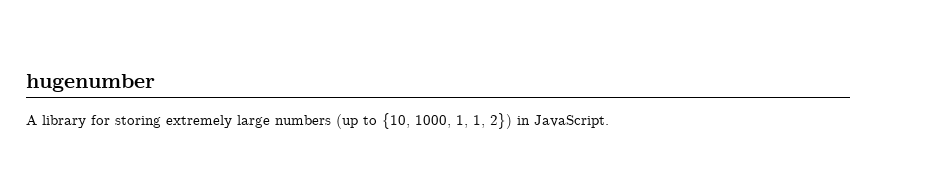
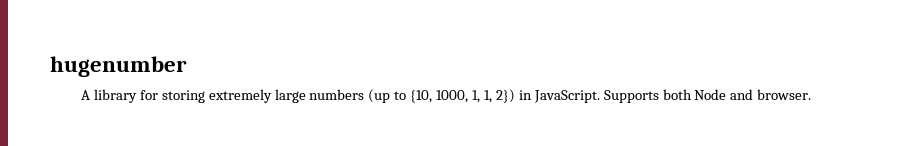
+ Supports both Node and browser.

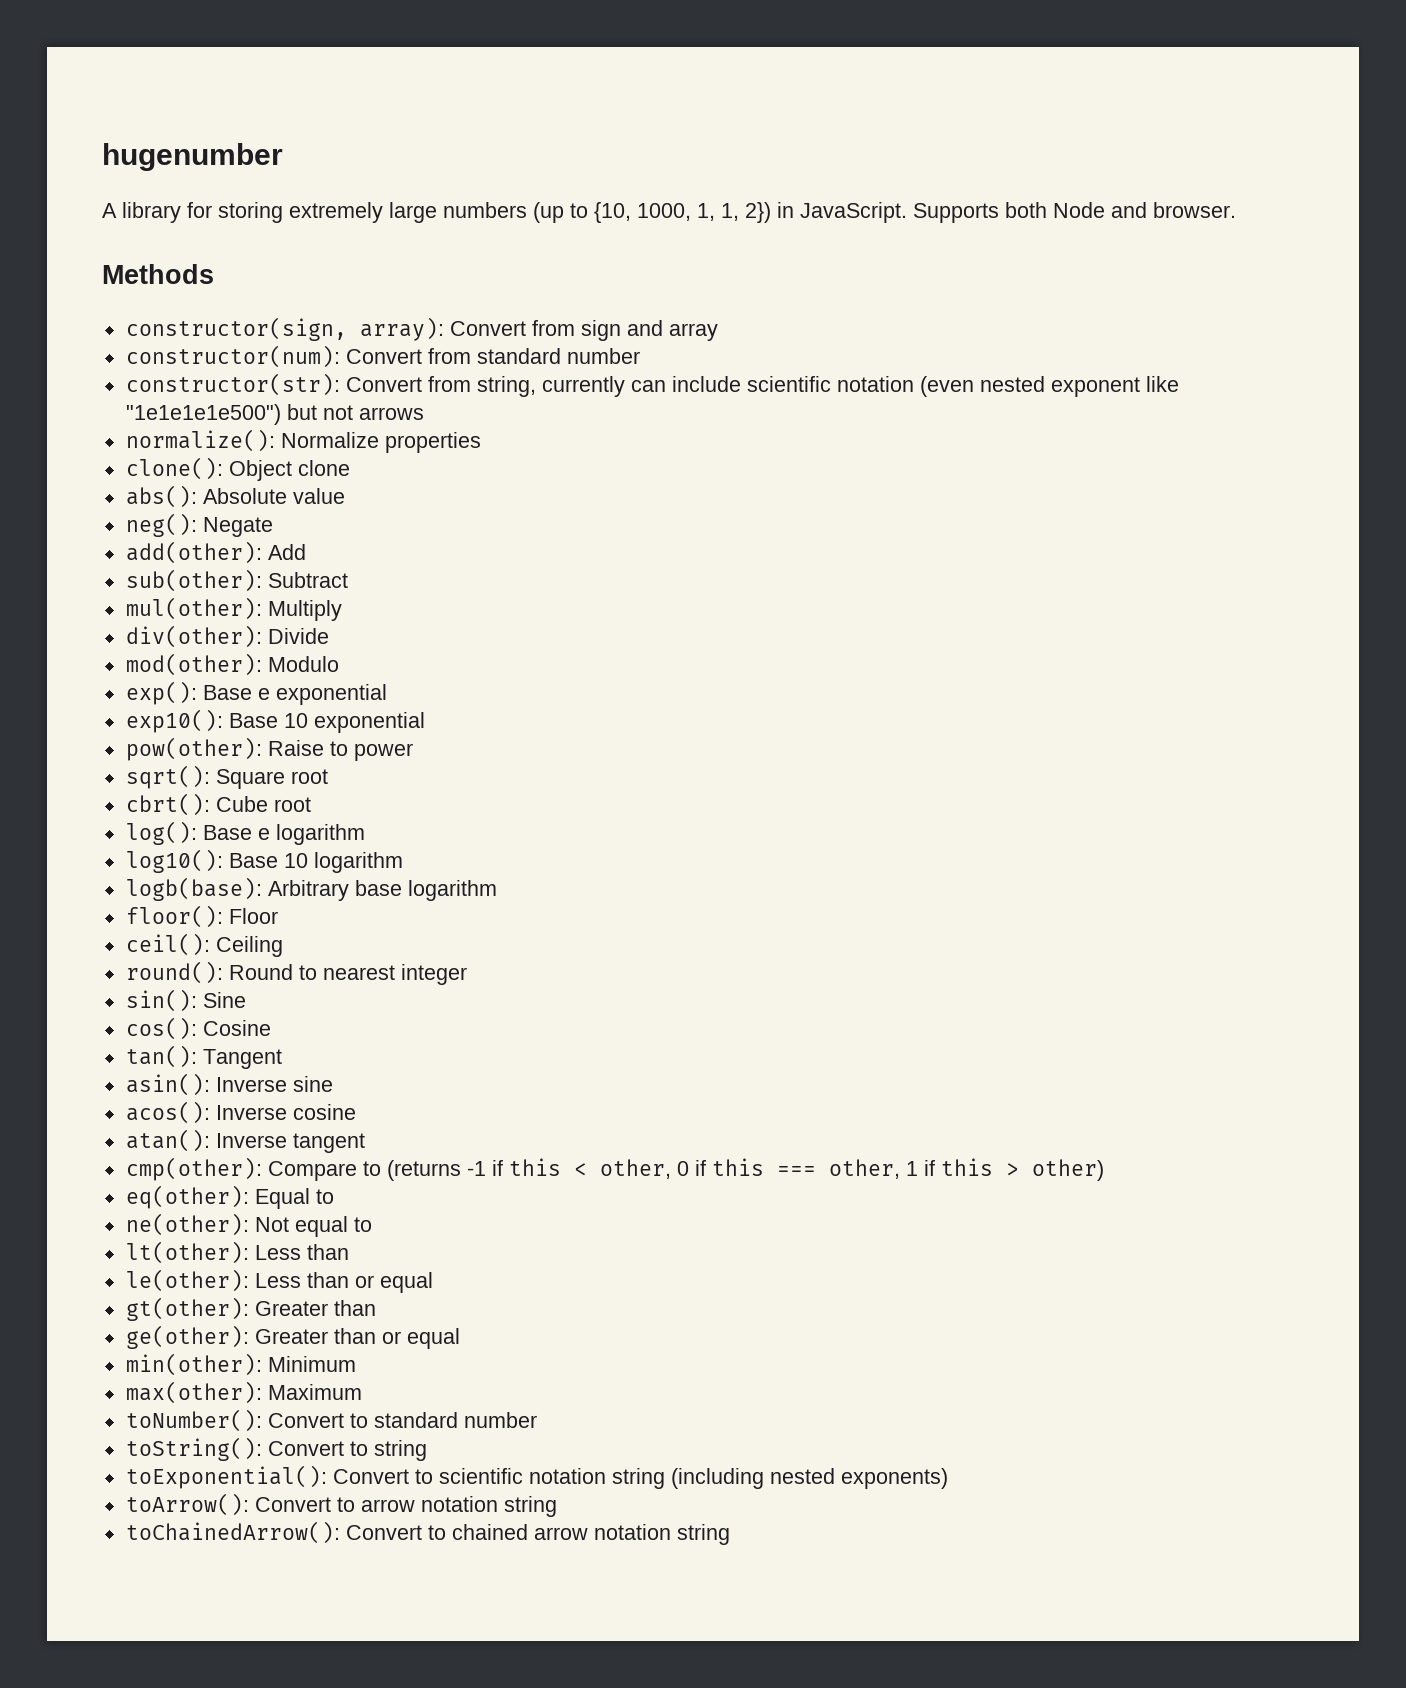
+ Methods
+ constructor(sign, array): Convert from sign and array
+ constructor(num): Convert from standard number
+ constructor(str): Convert from string, currently can include scientific notation (even nested exponent like "1e1e1e1e500") but not arrows
+ normalize(): Normalize properties
+ clone(): Object clone
+ abs(): Absolute value
+ neg(): Negate
+ add(other): Add
+ sub(other): Subtract
+ mul(other): Multiply
+ div(other): Divide
+ mod(other): Modulo
+ exp(): Base e exponential
+ exp10(): Base 10 exponential
+ pow(other): Raise to power
+ sqrt(): Square root
+ cbrt(): Cube root
+ log(): Base e logarithm
+ log10(): Base 10 logarithm
+ logb(base): Arbitrary base logarithm
+ floor(): Floor
+ ceil(): Ceiling
+ round(): Round to nearest integer
+ sin(): Sine
+ cos(): Cosine
+ tan(): Tangent
+ asin(): Inverse sine
+ acos(): Inverse cosine
+ atan(): Inverse tangent
+ cmp(other): Compare to (returns -1 if this < other, 0 if this === other, 1 if this > other)
+ eq(other): Equal to
+ ne(other): Not equal to
+ lt(other): Less than
+ le(other): Less than or equal
+ gt(other): Greater than
+ ge(other): Greater than or equal
+ min(other): Minimum
+ max(other): Maximum
+ toNumber(): Convert to standard number
+ toString(): Convert to string
+ toExponential(): Convert to scientific notation string (including nested exponents)
+ toArrow(): Convert to arrow notation string
+ toChainedArrow(): Convert to chained arrow notation string

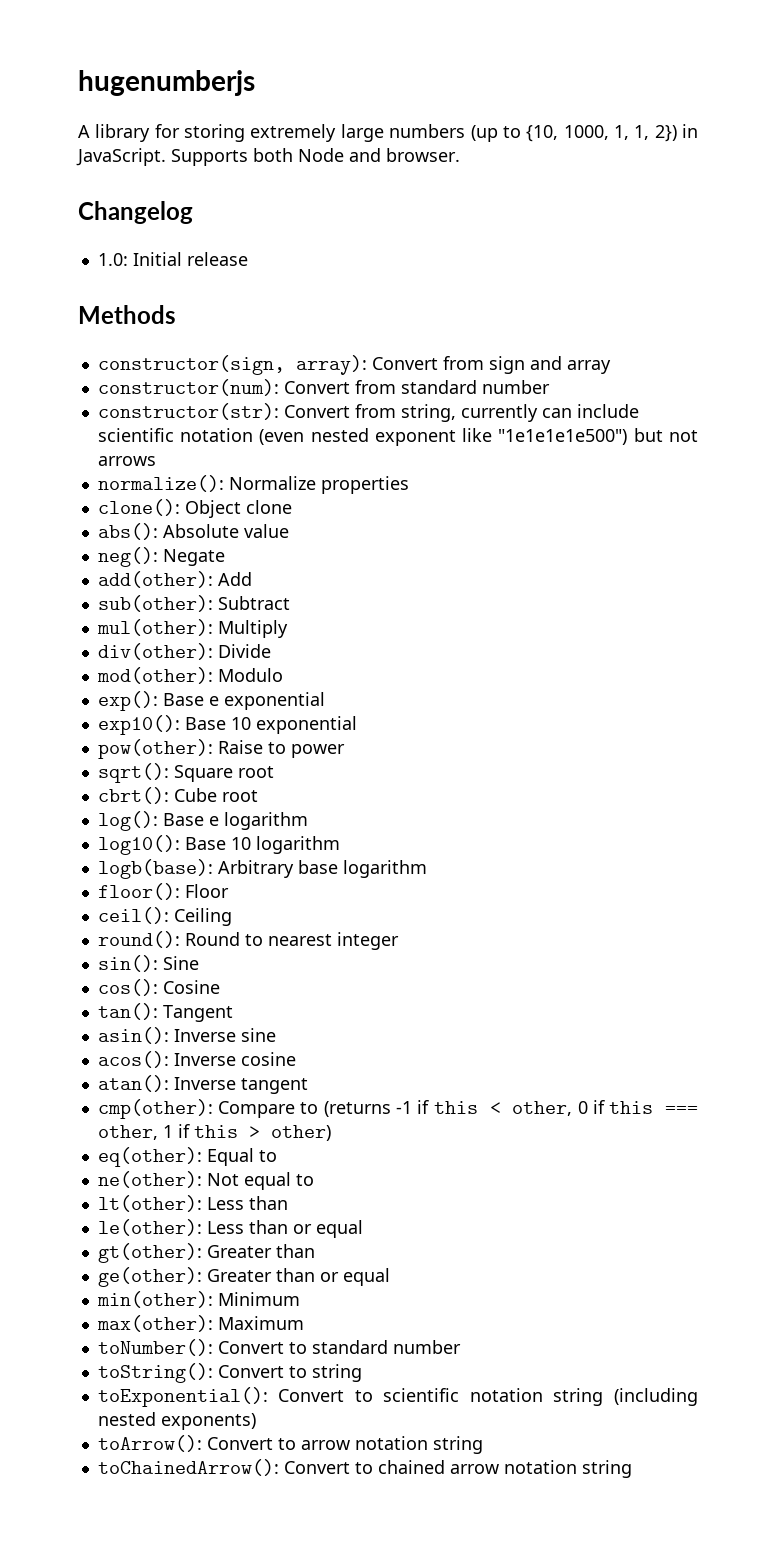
- hugenumber
+ hugenumberjs
+ Changelog
+ 1.0: Initial release

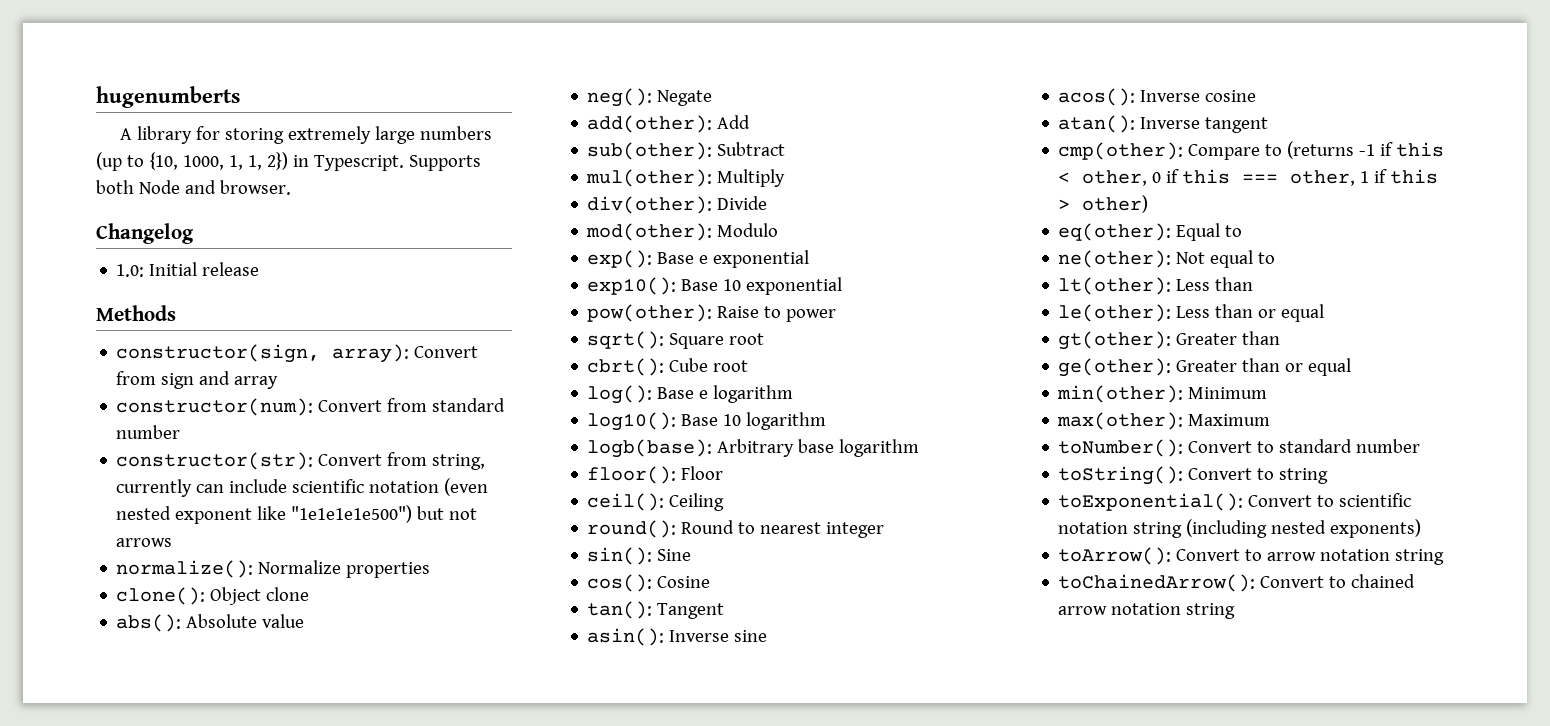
- hugenumberjs
+ hugenumberts
- A library for storing extremely large numbers (up to {10, 1000, 1, 1, 2}) in JavaScript.
+ A library for storing extremely large numbers (up to {10, 1000, 1, 1, 2}) in Typescript.

